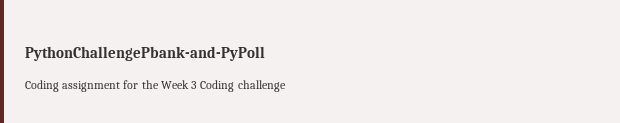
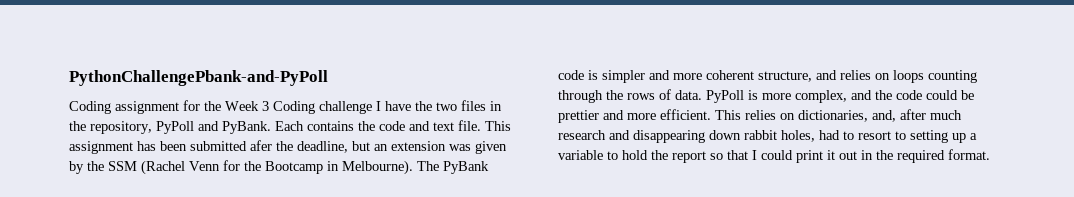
- Coding assignment for the Week 3 Coding challenge
+ Coding assignment for the Week 3 Coding challenge I have the two files in the repository, PyPoll and PyBank. Each contains the code and text file. This assignment has been submitted afer the deadline, but an extension was given by the SSM (Rachel Venn for the Bootcamp in Melbourne). The PyBank code is simpler and more coherent structure, and relies on loops counting through the rows of data. PyPoll is more complex, and the code could be prettier and more efficient. This relies on dictionaries, and, after much research and disappearing down rabbit holes, had to resort to setting up a variable to hold the report so that I could print it out in the required format.

